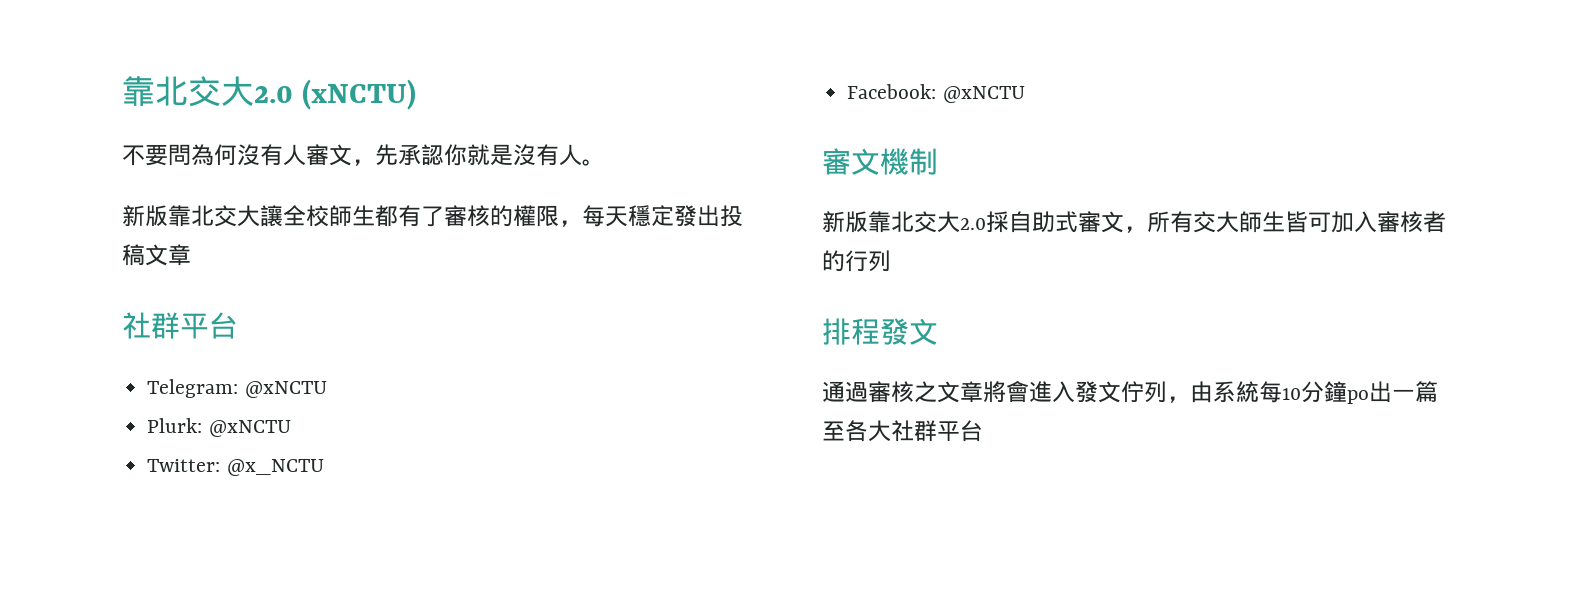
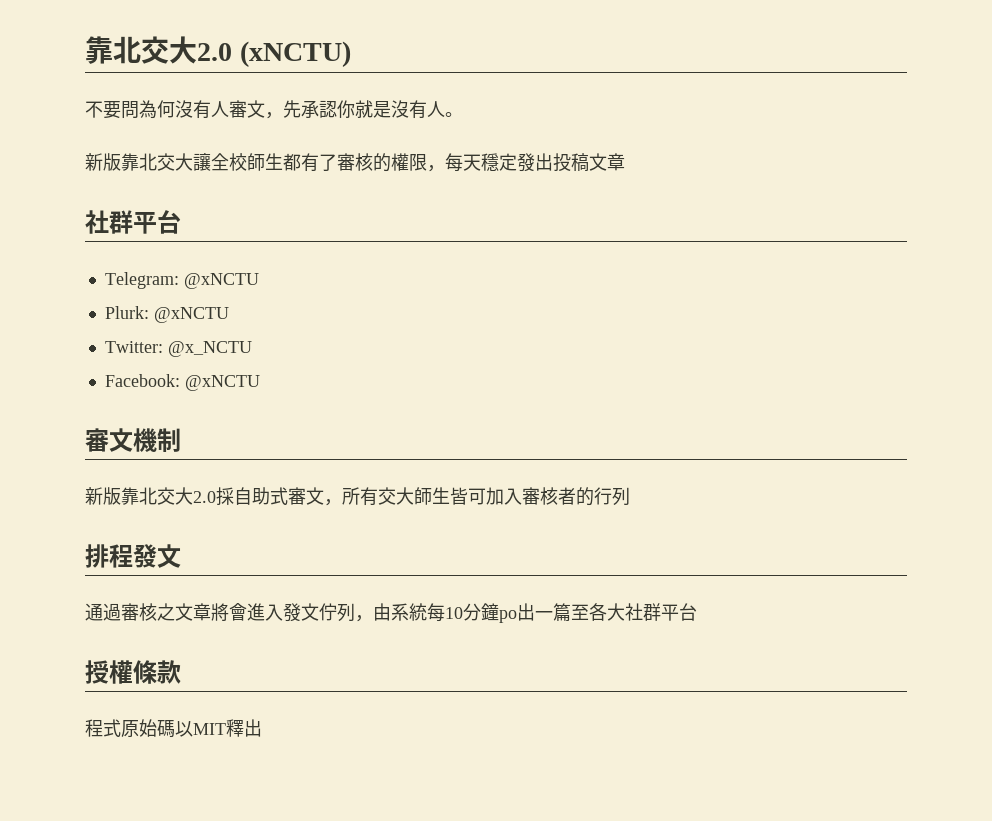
+ 授權條款
+ 程式原始碼以MIT釋出

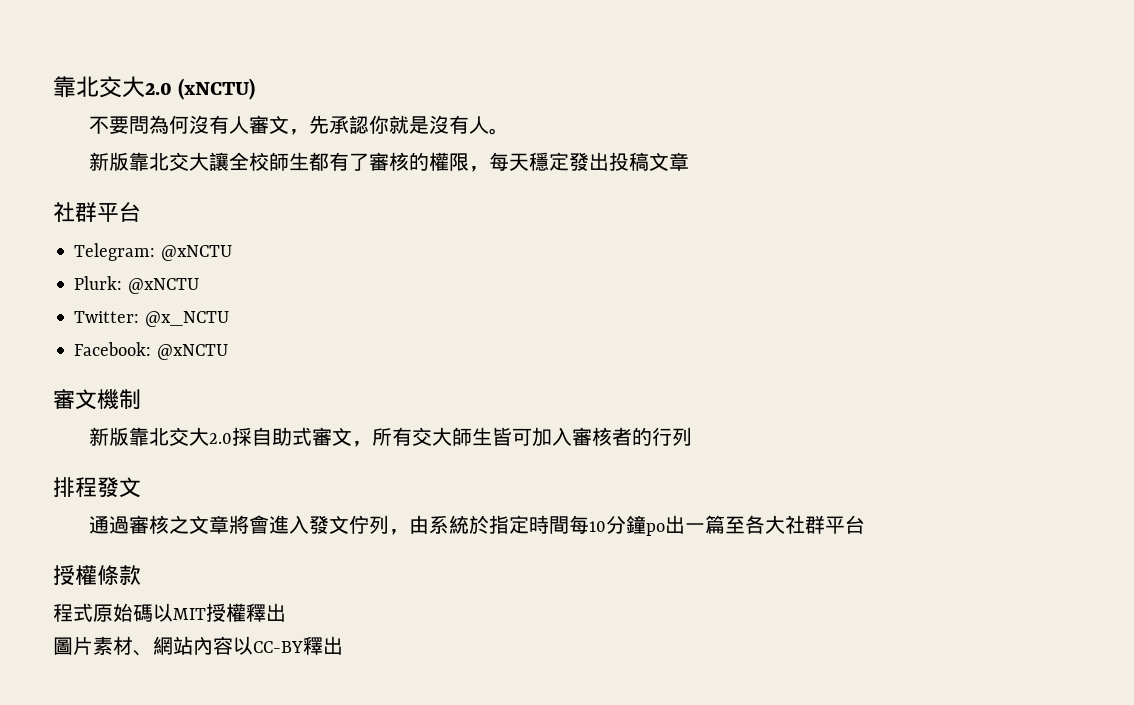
- 通過審核之文章將會進入發文佇列，由系統每10分鐘po出一篇至各大社群平台
+ 通過審核之文章將會進入發文佇列，由系統於指定時間每10分鐘po出一篇至各大社群平台
- 程式原始碼以MIT釋出
+ 程式原始碼以MIT授權釋出
+ 圖片素材、網站內容以CC-BY釋出

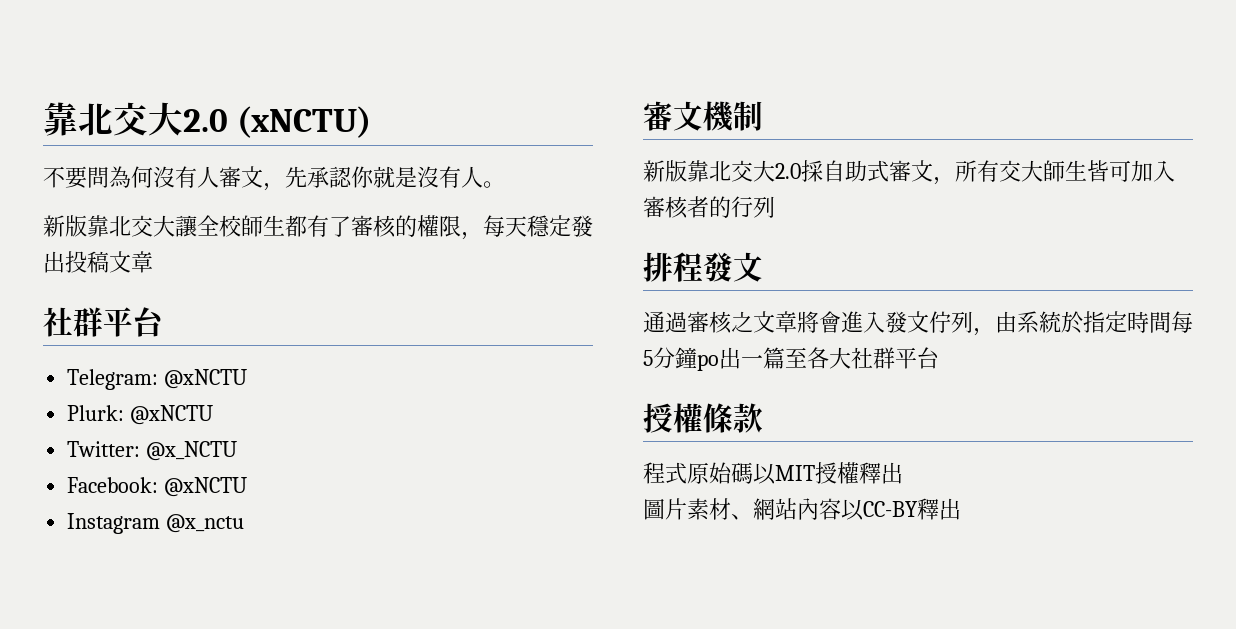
+ Instagram @x_nctu
- 通過審核之文章將會進入發文佇列，由系統於指定時間每10分鐘po出一篇至各大社群平台
+ 通過審核之文章將會進入發文佇列，由系統於指定時間每5分鐘po出一篇至各大社群平台

